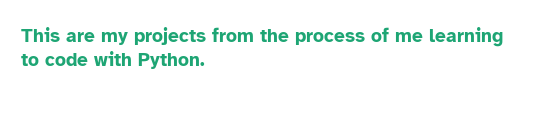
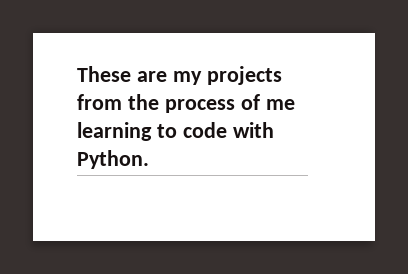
- This are my projects from the process of me learning to code with Python.
+ These are my projects from the process of me learning to code with Python.

